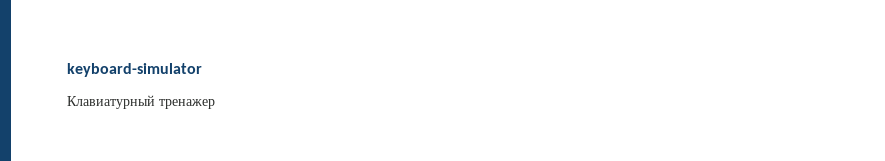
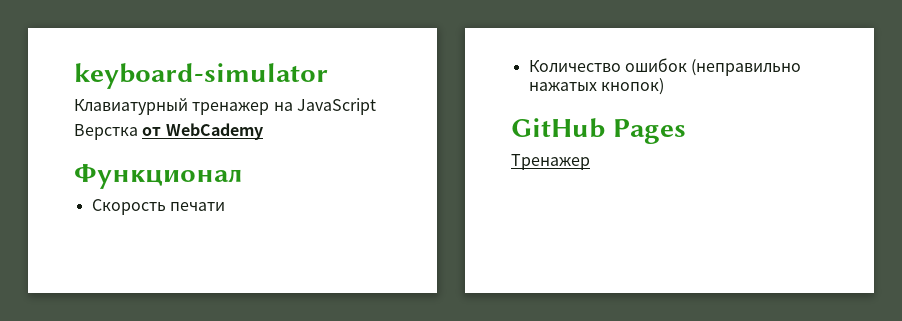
- Клавиатурный тренажер
+ Клавиатурный тренажер на JavaScript
+ Верстка от WebCademy
+ Функционал
+ Скорость печати
+ Количество ошибок (неправильно нажатых кнопок)
+ GitHub Pages
+ Тренажер

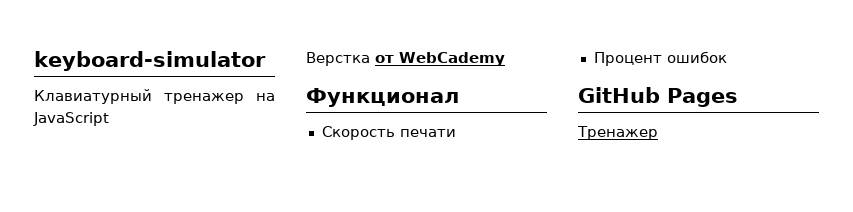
- Количество ошибок (неправильно нажатых кнопок)
+ Процент ошибок

